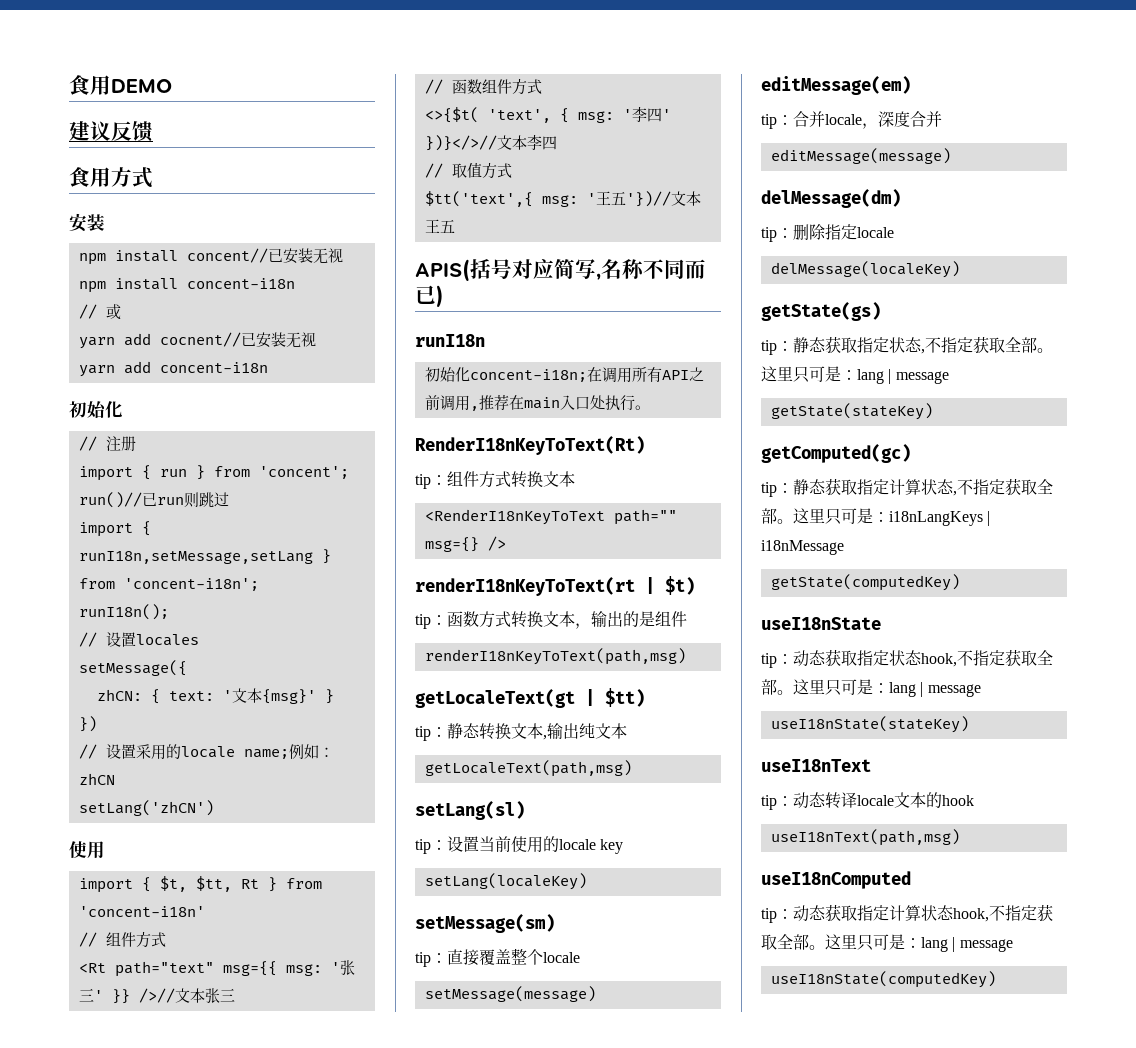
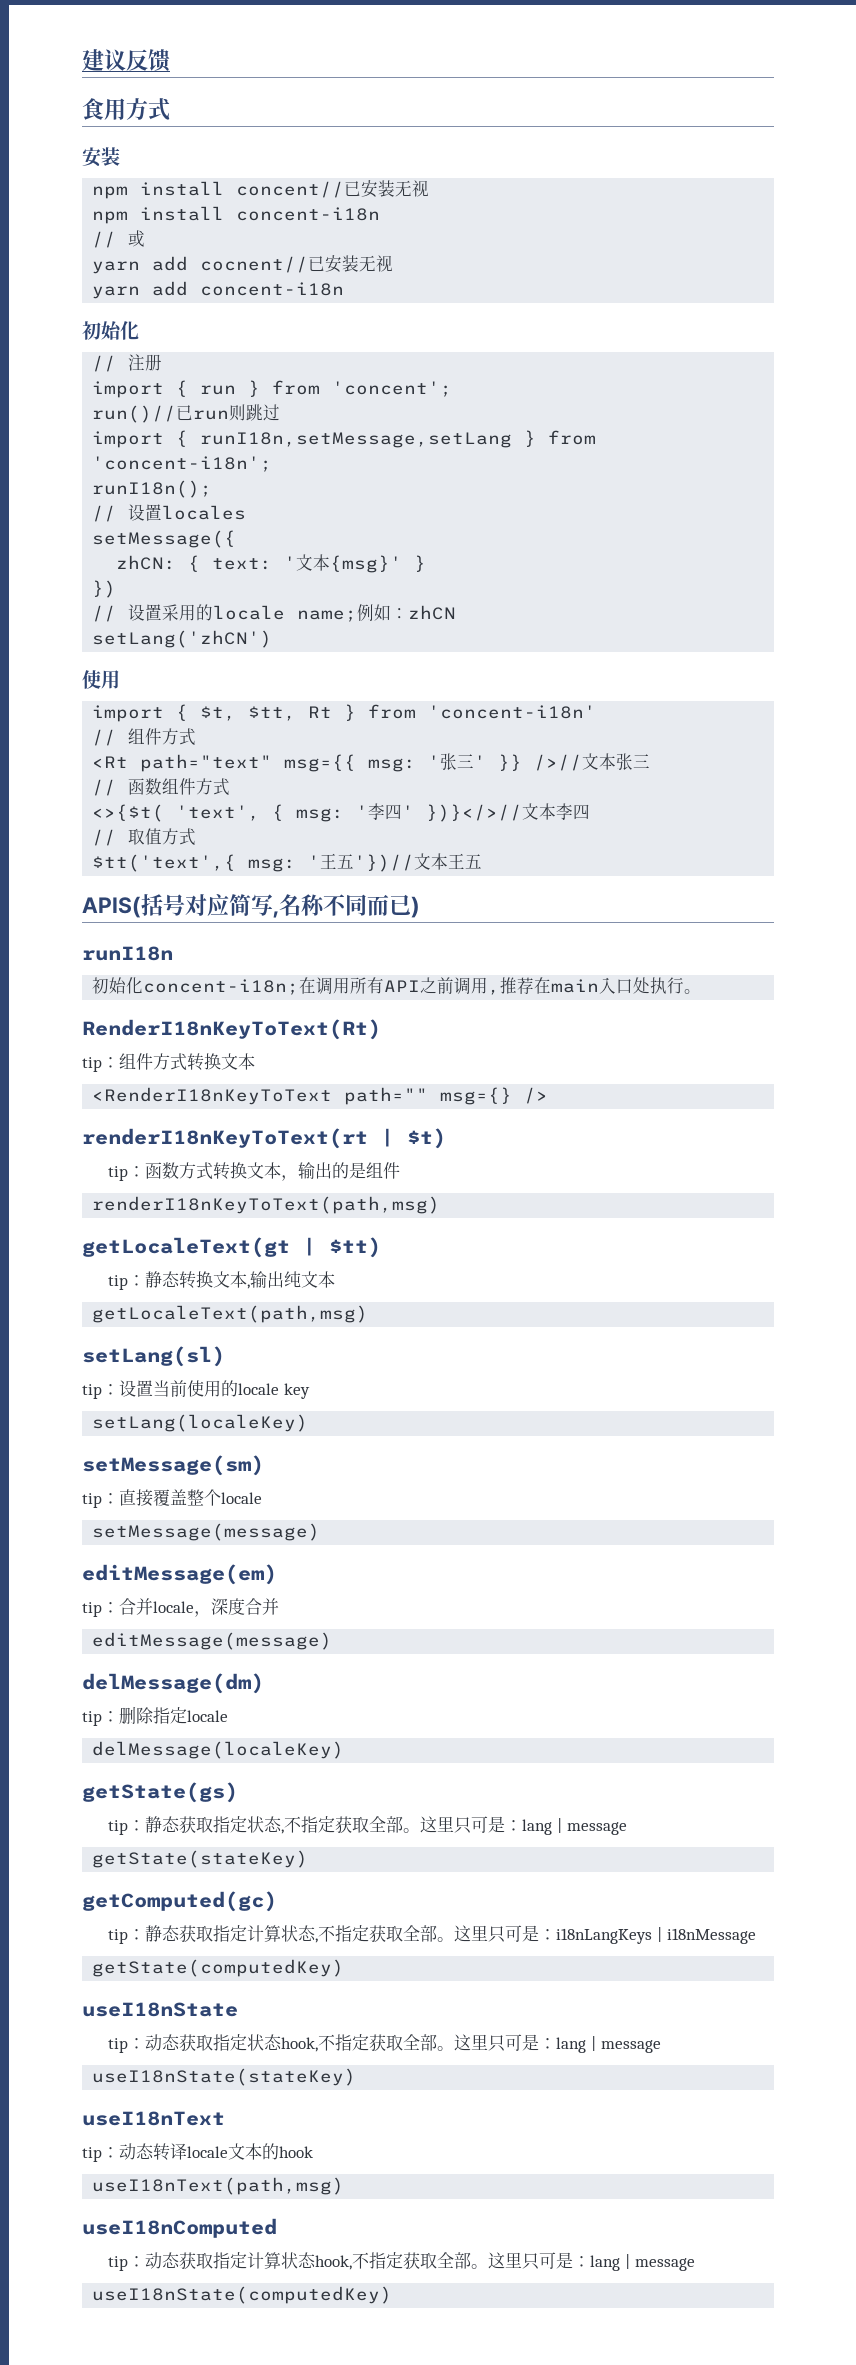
- 食用DEMO

